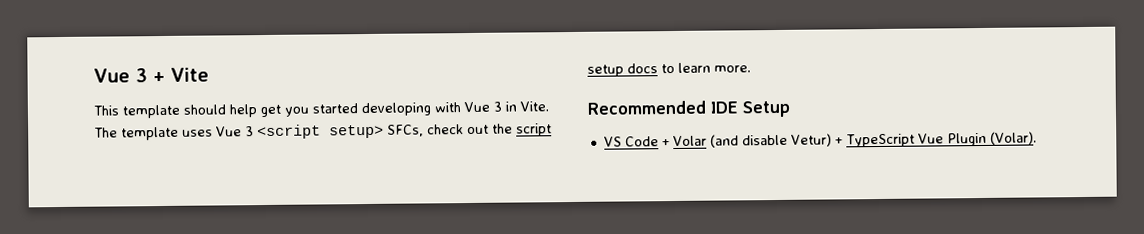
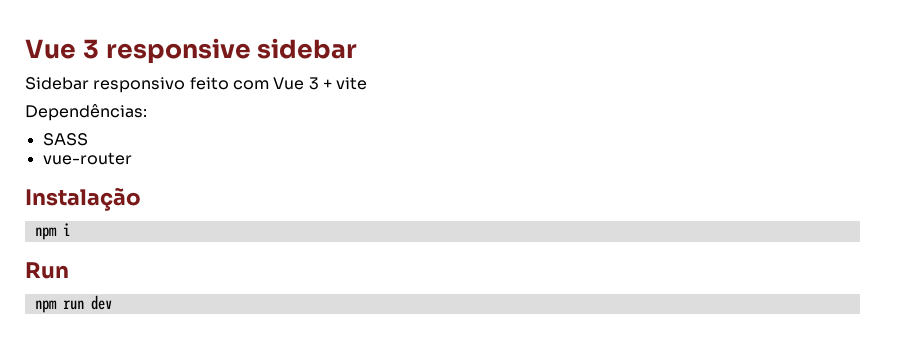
- Vue 3 + Vite
- This template should help get you started developing with Vue 3 in Vite. The template uses Vue 3 <script setup> SFCs, check out the script setup docs to learn more.
- Recommended IDE Setup
- VS Code + Volar (and disable Vetur) + TypeScript Vue Plugin (Volar).
+ Vue 3 responsive sidebar
+ Sidebar responsivo feito com Vue 3 + vite
+ Dependências:
+ SASS
+ vue-router
+ Instalação
+ npm i
+ Run
+ npm run dev

